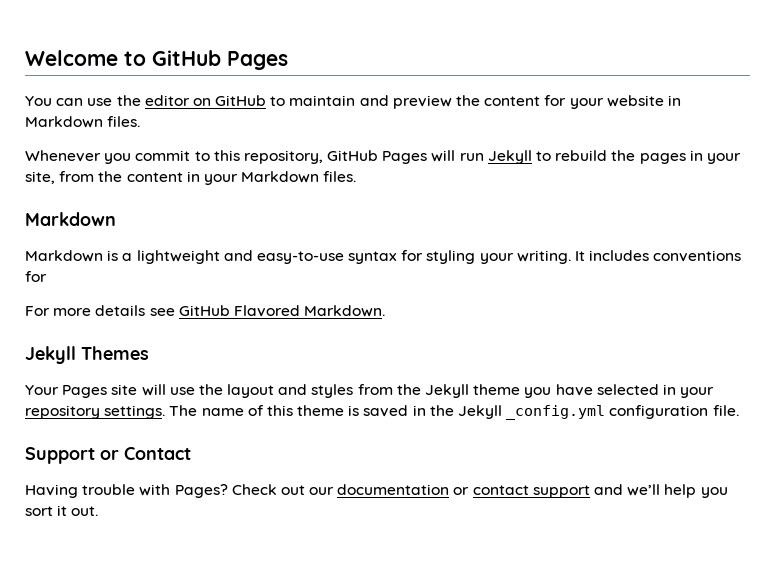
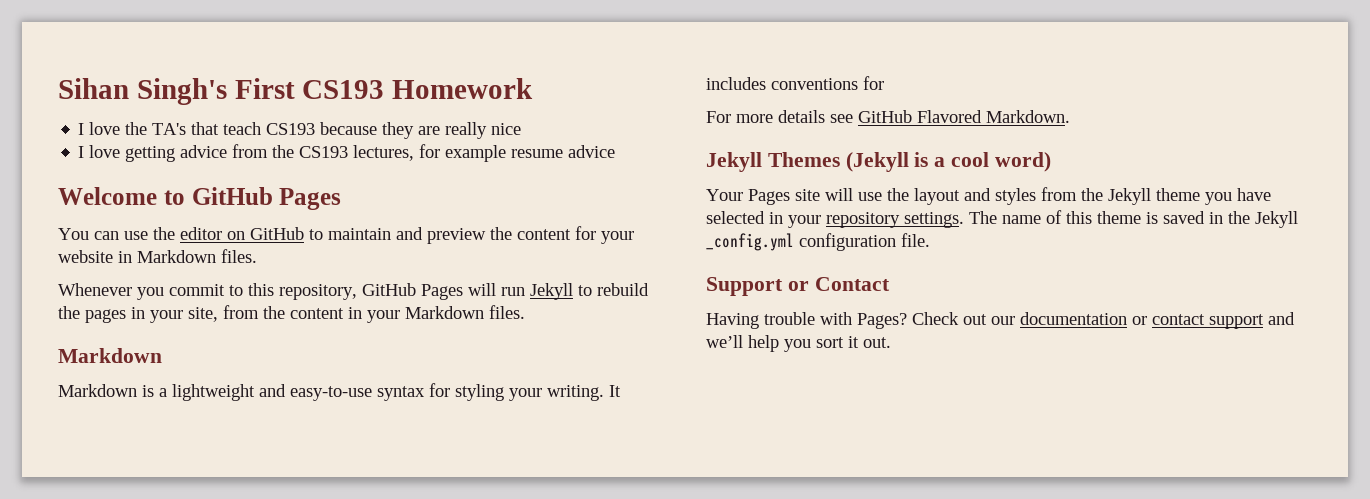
+ Sihan Singh's First CS193 Homework
+ I love the TA's that teach CS193 because they are really nice
+ I love getting advice from the CS193 lectures, for example resume advice
- Jekyll Themes
+ Jekyll Themes (Jekyll is a cool word)

